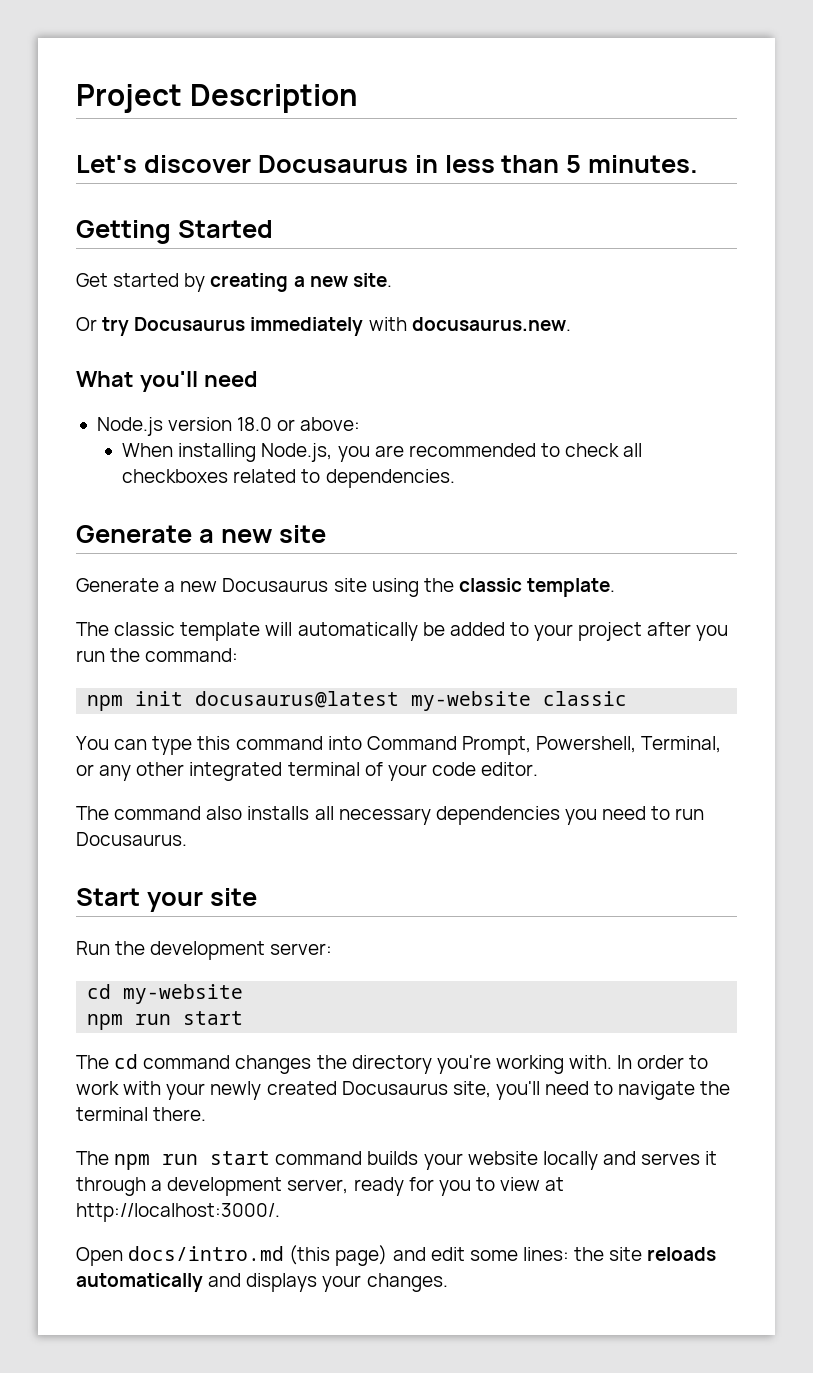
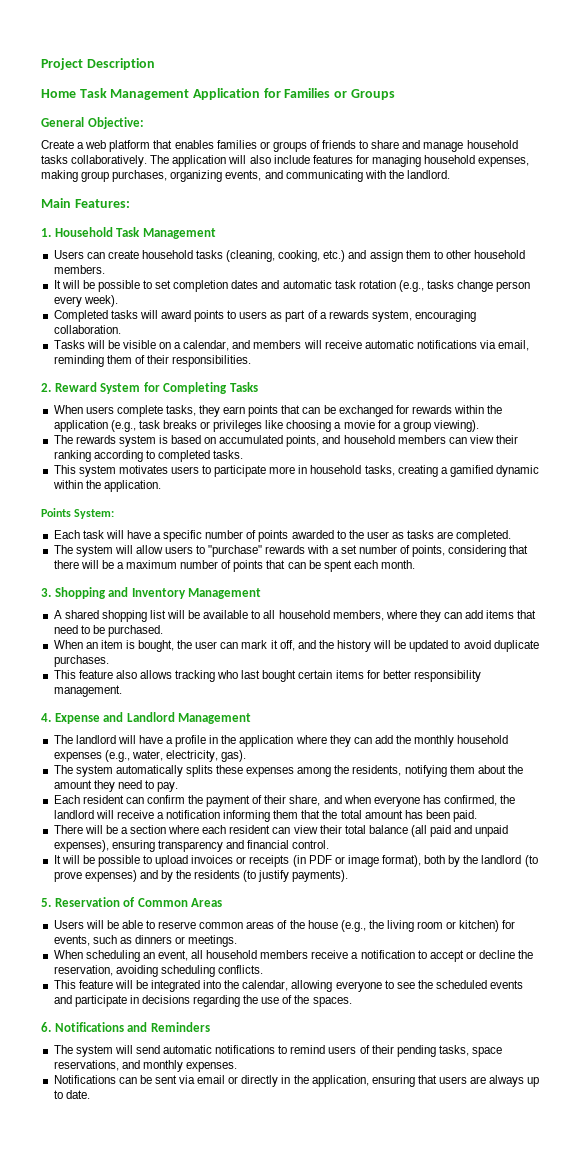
- Let's discover Docusaurus in less than 5 minutes.
- Getting Started
- Get started by creating a new site.
- Or try Docusaurus immediately with docusaurus.new.
- What you'll need
- Node.js version 18.0 or above:
- When installing Node.js, you are recommended to check all checkboxes related to dependencies.
- Generate a new site
- Generate a new Docusaurus site using the classic template.
- The classic template will automatically be added to your project after you run the command:
- npm init docusaurus@latest my-website classic
- You can type this command into Command Prompt, Powershell, Terminal, or any other integrated terminal of your code editor.
- The command also installs all necessary dependencies you need to run Docusaurus.
- Start your site
- Run the development server:
- cd my-website
- npm run start
- The cd command changes the directory you're working with. In order to work with your newly created Docusaurus site, you'll need to navigate the terminal there.
- The npm run start command builds your website locally and serves it through a development server, ready for you to view at http://localhost:3000/.
- Open docs/intro.md (this page) and edit some lines: the site reloads automatically and displays your changes.
+ Home Task Management Application for Families or Groups
+ General Objective:
+ Create a web platform that enables families or groups of friends to share and manage household tasks collaboratively. The application will also include features for managing household expenses, making group purchases, organizing events, and communicating with the landlord.
+ Main Features:
+ 1. Household Task Management
+ Users can create household tasks (cleaning, cooking, etc.) and assign them to other household members.
+ It will be possible to set completion dates and automatic task rotation (e.g., tasks change person every week).
+ Completed tasks will award points to users as part of a rewards system, encouraging collaboration.
+ Tasks will be visible on a calendar, and members will receive automatic notifications via email, reminding them of their responsibilities.
+ 2. Reward System for Completing Tasks
+ When users complete tasks, they earn points that can be exchanged for rewards within the application (e.g., task breaks or privileges like choosing a movie for a group viewing).
+ The rewards system is based on accumulated points, and household members can view their ranking according to completed tasks.
+ This system motivates users to participate more in household tasks, creating a gamified dynamic within the application.
+ Points System:
+ Each task will have a specific number of points awarded to the user as tasks are completed.
+ The system will allow users to "purchase" rewards with a set number of points, considering that there will be a maximum number of points that can be spent each month.
+ 3. Shopping and Inventory Management
+ A shared shopping list will be available to all household members, where they can add items that need to be purchased.
+ When an item is bought, the user can mark it off, and the history will be updated to avoid duplicate purchases.
+ This feature also allows tracking who last bought certain items for better responsibility management.
+ 4. Expense and Landlord Management
+ The landlord will have a profile in the application where they can add the monthly household expenses (e.g., water, electricity, gas).
+ The system automatically splits these expenses among the residents, notifying them about the amount they need to pay.
+ Each resident can confirm the payment of their share, and when everyone has confirmed, the landlord will receive a notification informing them that the total amount has been paid.
+ There will be a section where each resident can view their total balance (all paid and unpaid expenses), ensuring transparency and financial control.
+ It will be possible to upload invoices or receipts (in PDF or image format), both by the landlord (to prove expenses) and by the residents (to justify payments).
+ 5. Reservation of Common Areas
+ Users will be able to reserve common areas of the house (e.g., the living room or kitchen) for events, such as dinners or meetings.
+ When scheduling an event, all household members receive a notification to accept or decline the reservation, avoiding scheduling conflicts.
+ This feature will be integrated into the calendar, allowing everyone to see the scheduled events and participate in decisions regarding the use of the spaces.
+ 6. Notifications and Reminders
+ The system will send automatic notifications to remind users of their pending tasks, space reservations, and monthly expenses.
+ Notifications can be sent via email or directly in the application, ensuring that users are always up to date.

